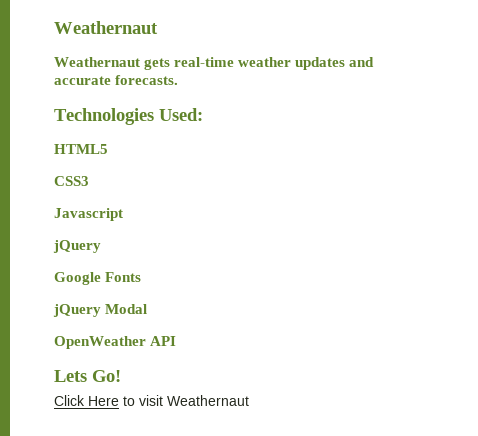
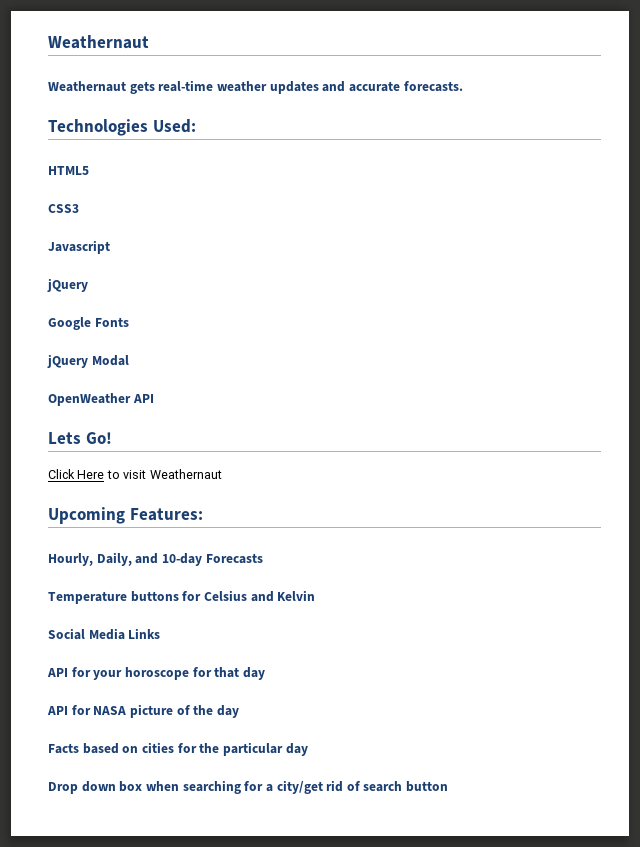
+ Upcoming Features:
+ Hourly, Daily, and 10-day Forecasts
+ Temperature buttons for Celsius and Kelvin
+ Social Media Links
+ API for your horoscope for that day
+ API for NASA picture of the day
+ Facts based on cities for the particular day
+ Drop down box when searching for a city/get rid of search button

